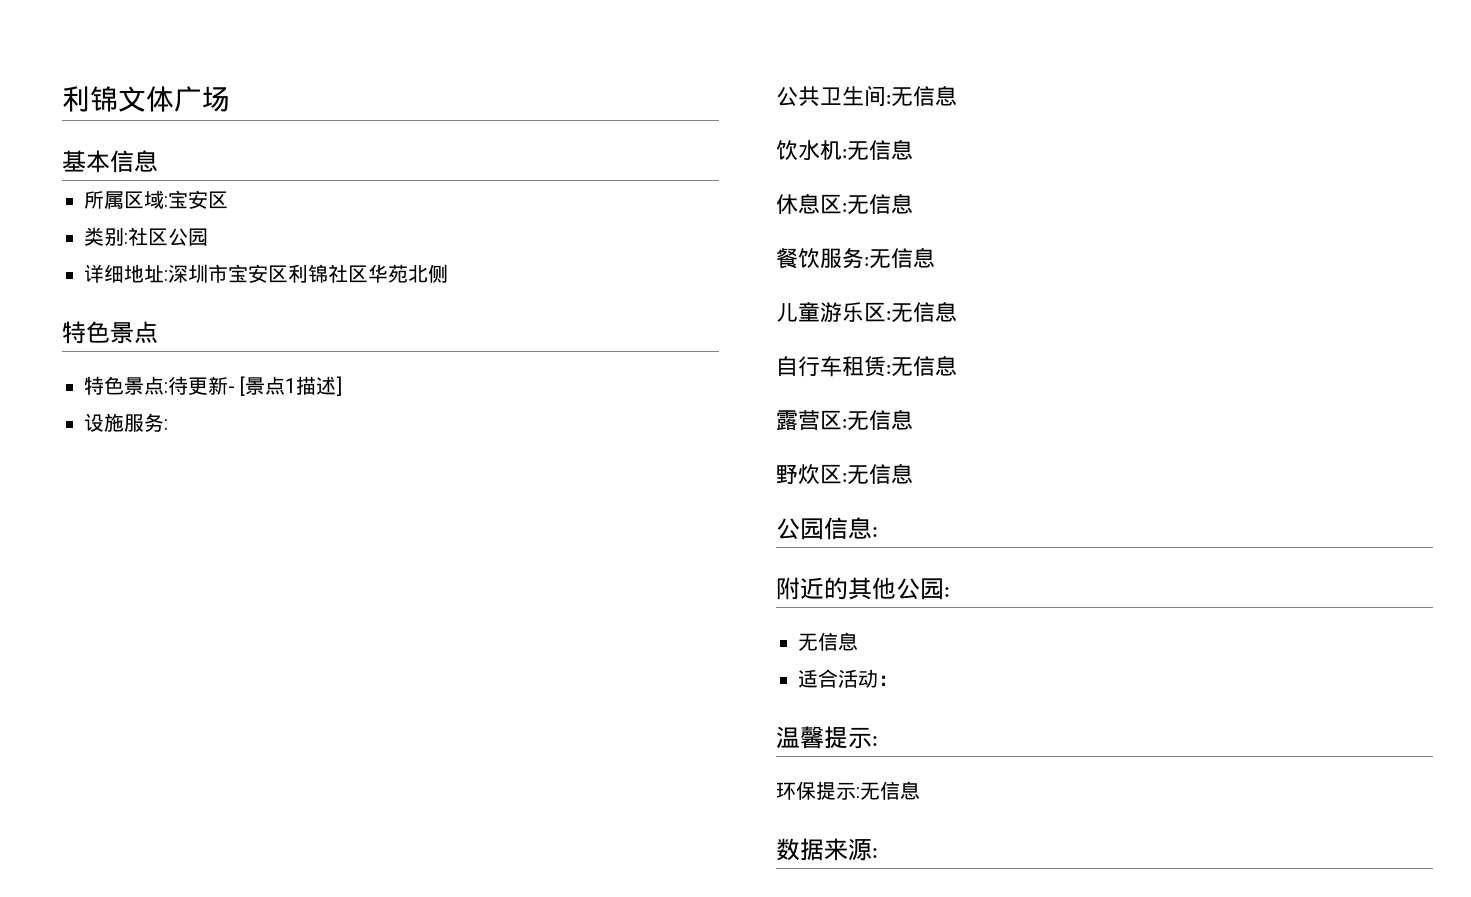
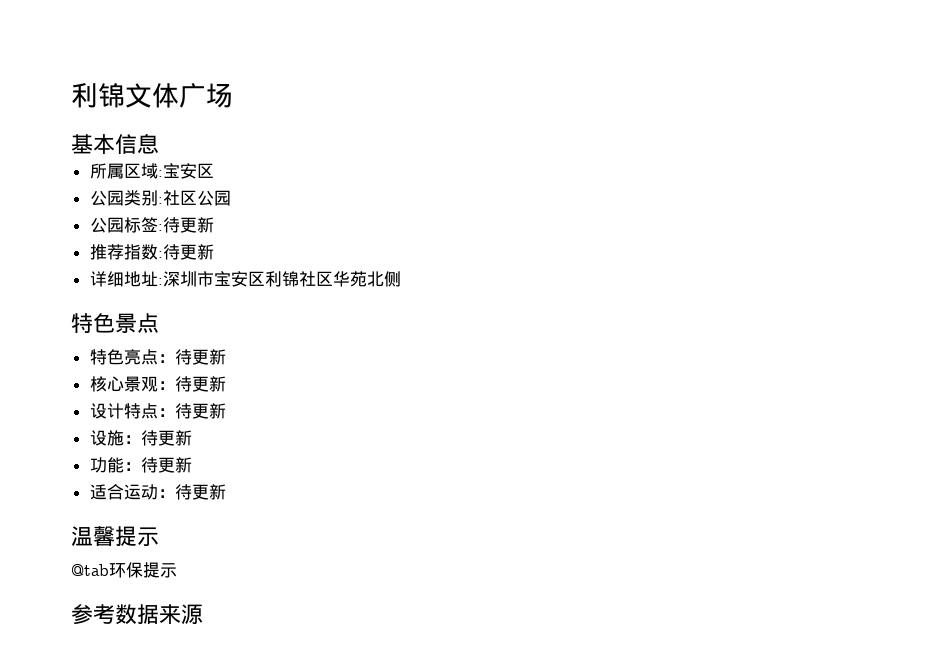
- 类别:社区公园
+ 公园类别:社区公园
+ 公园标签:待更新
+ 推荐指数:待更新
- 特色景点:待更新- [景点1描述]
+ 特色亮点：待更新
+ 核心景观：待更新
+ 设计特点：待更新
- 设施服务:
- 公共卫生间:无信息
- 饮水机:无信息
- 休息区:无信息
- 餐饮服务:无信息
- 儿童游乐区:无信息
- 自行车租赁:无信息
- 露营区:无信息
- 野炊区:无信息
- 公园信息:
- 附近的其他公园:
- 无信息
+ 设施：待更新
+ 功能：待更新
- 适合活动：
+ 适合运动：待更新
- 温馨提示:
- 环保提示:无信息
- 数据来源:
+ 温馨提示
+ @tab环保提示
+ 参考数据来源

